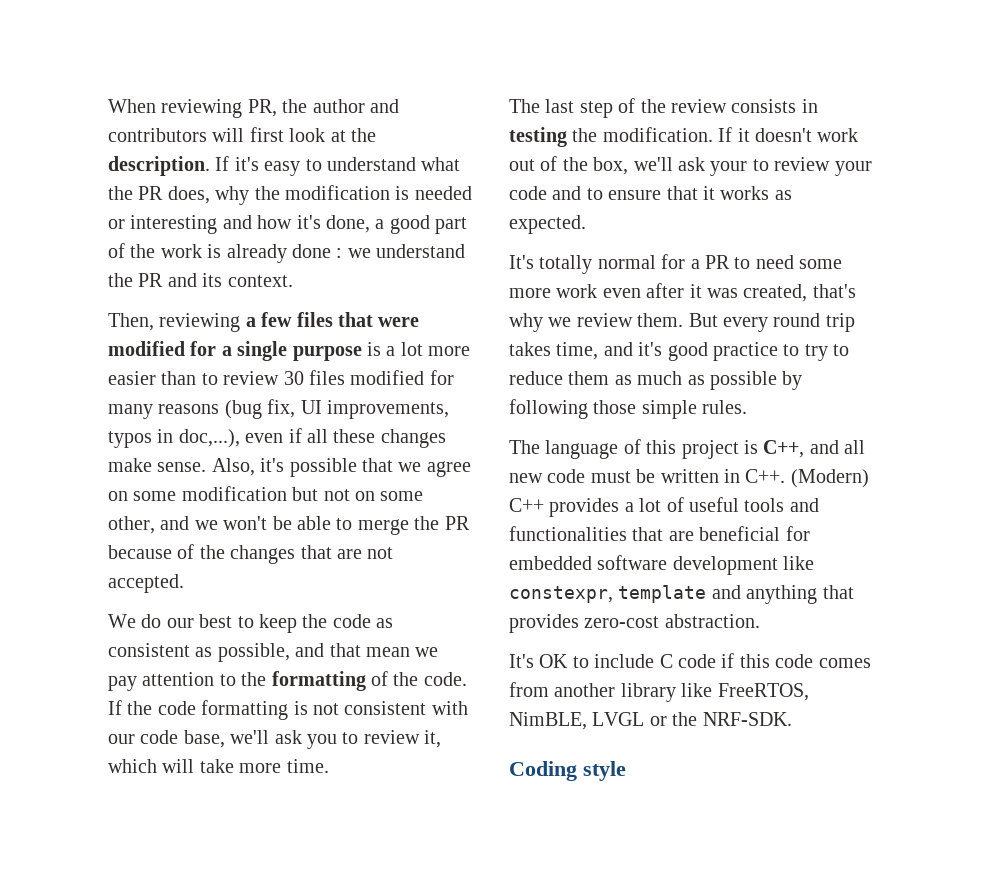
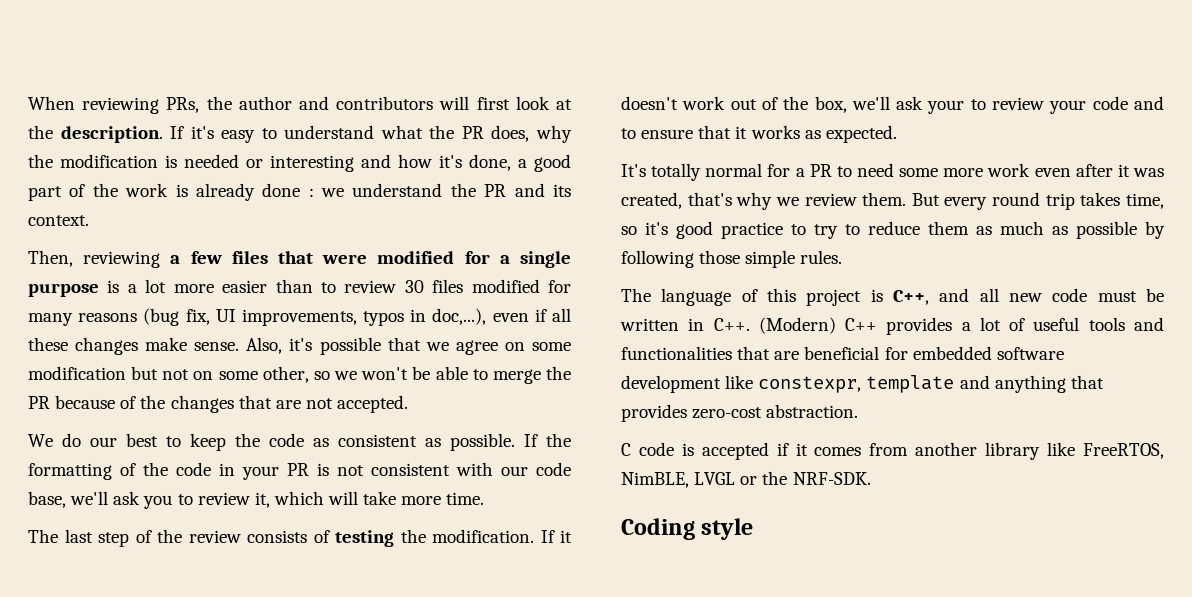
- When reviewing PR, the author and contributors will first look at the description.
+ When reviewing PRs, the author and contributors will first look at the description.
- Also, it's possible that we agree on some modification but not on some other, and we won't be able to merge the PR because of the changes that are not accepted.
+ Also, it's possible that we agree on some modification but not on some other, so we won't be able to merge the PR because of the changes that are not accepted.
- We do our best to keep the code as consistent as possible, and that mean we pay attention to the formatting of the code. If the code formatting is not consistent with our code base, we'll ask you to review it, which will take more time.
+ We do our best to keep the code as consistent as possible. If the formatting of the code in your PR is not consistent with our code base, we'll ask you to review it, which will take more time.
- The last step of the review consists in testing the modification.
+ The last step of the review consists of testing the modification.
- But every round trip takes time, and it's good practice to try to reduce them as much as possible by following those simple rules.
+ But every round trip takes time, so it's good practice to try to reduce them as much as possible by following those simple rules.
- It's OK to include C code if this code comes from another library like FreeRTOS, NimBLE, LVGL or the NRF-SDK.
+ C code is accepted if it comes from another library like FreeRTOS, NimBLE, LVGL or the NRF-SDK.

